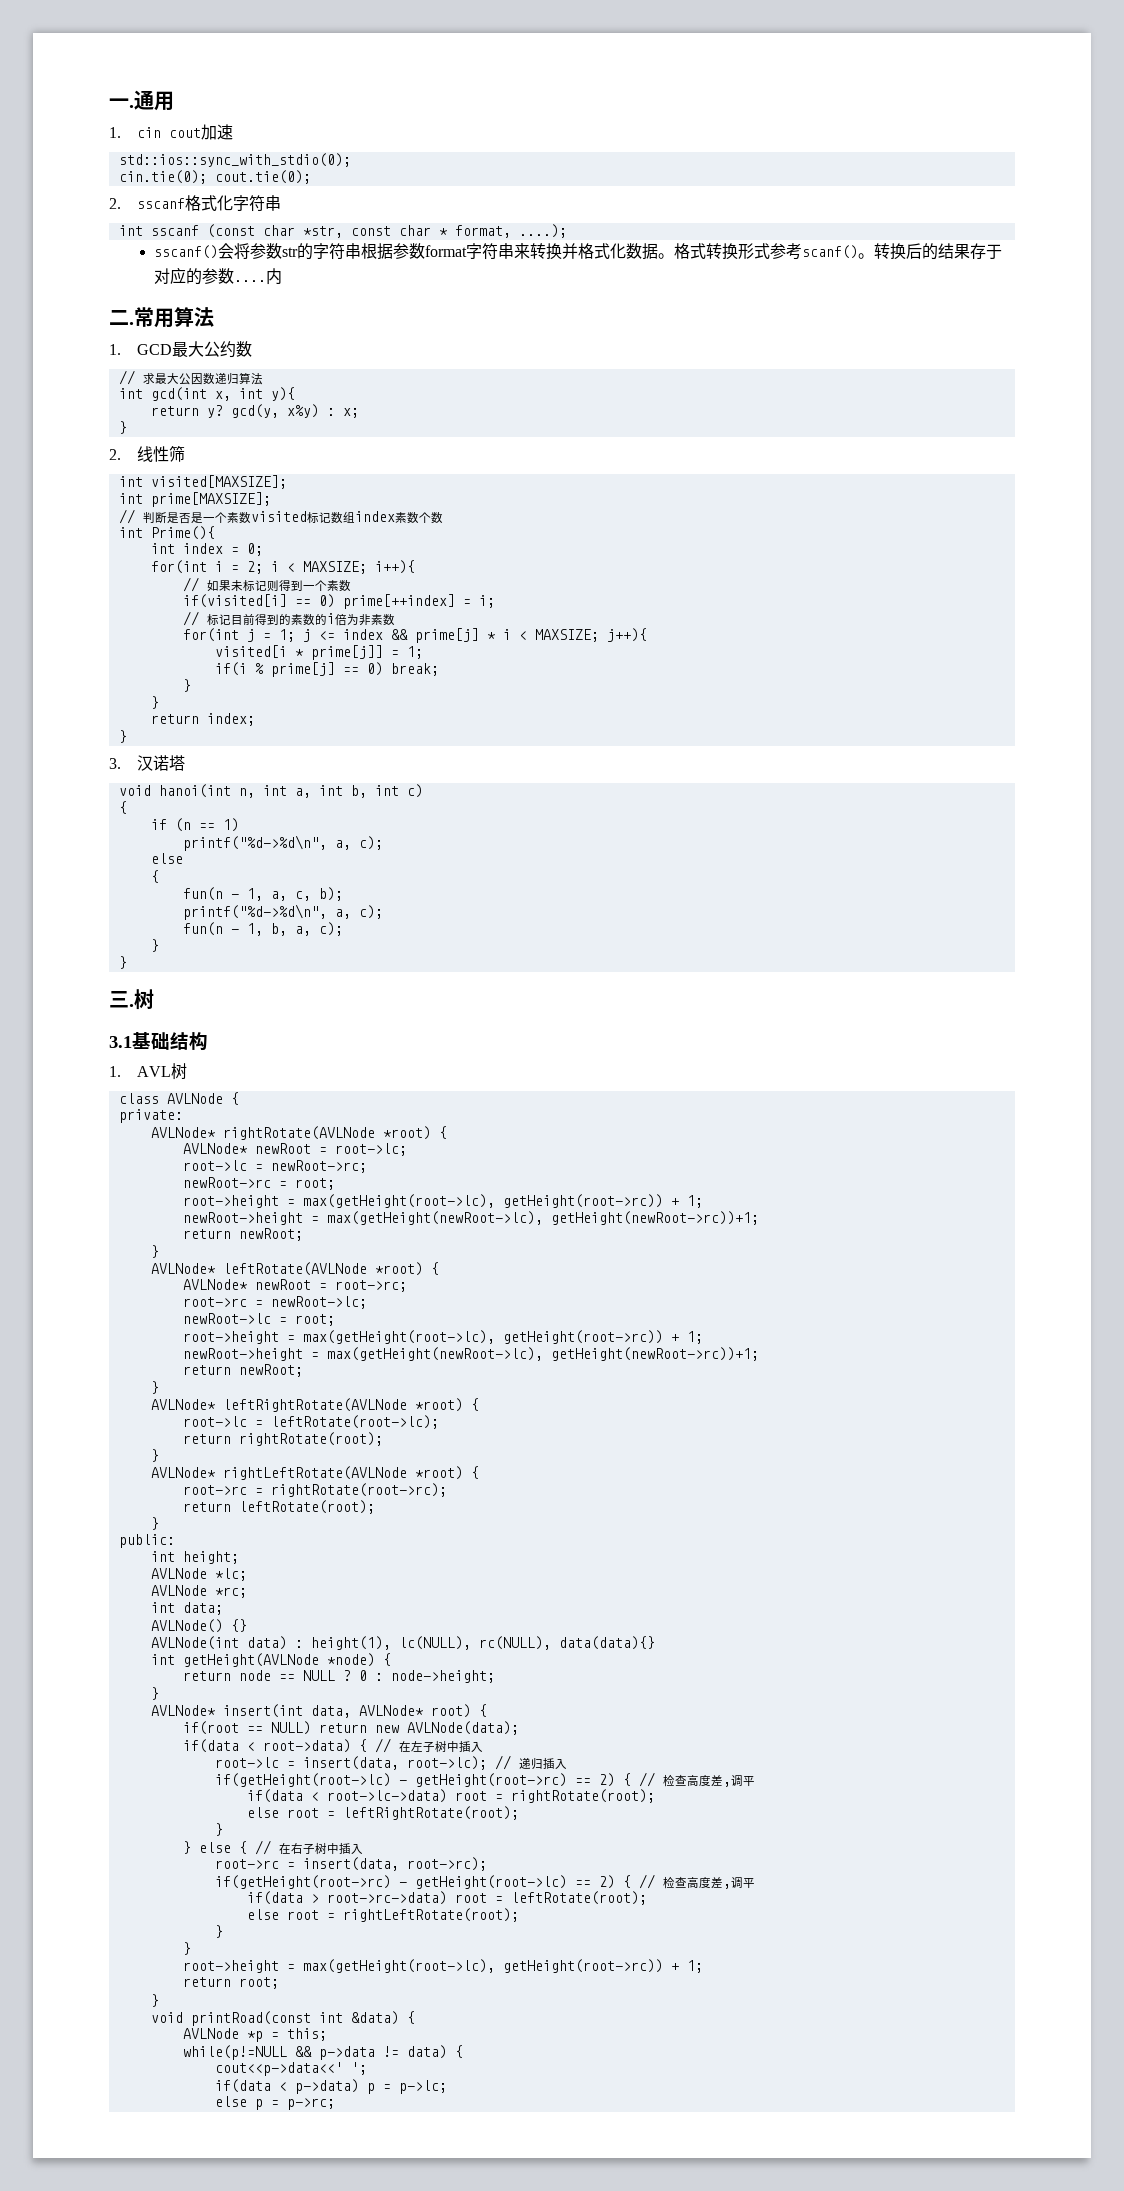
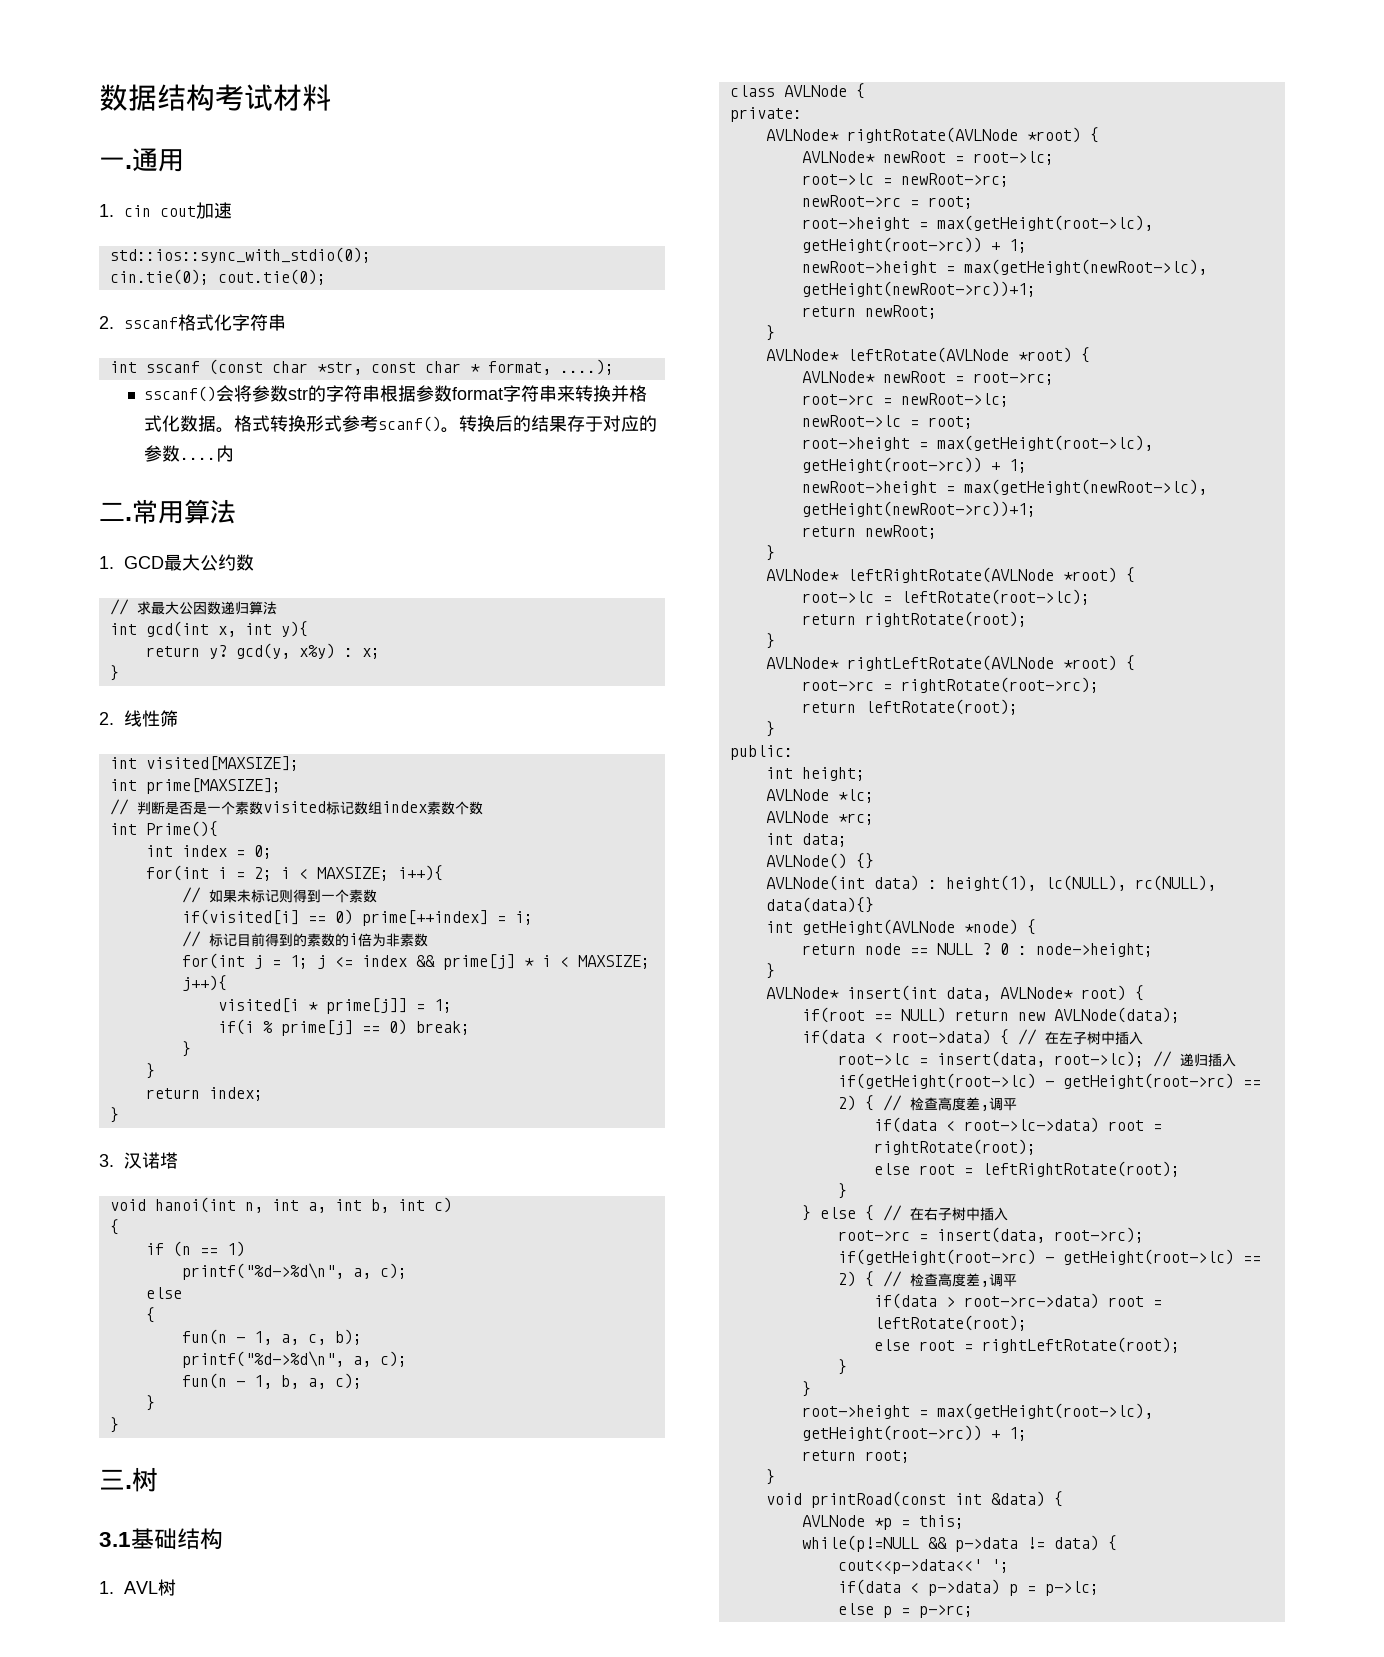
+ 数据结构考试材料

